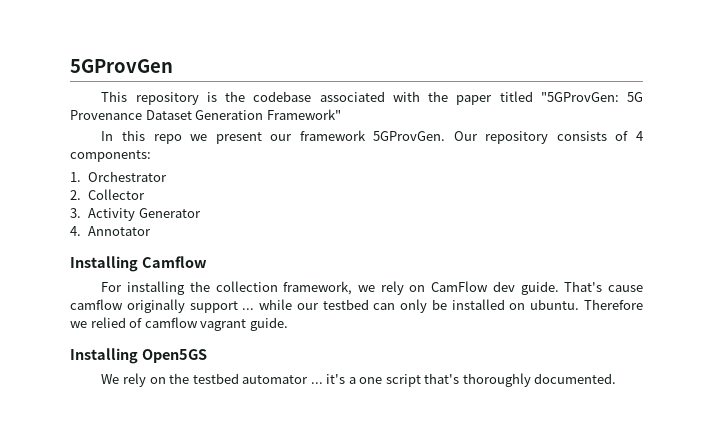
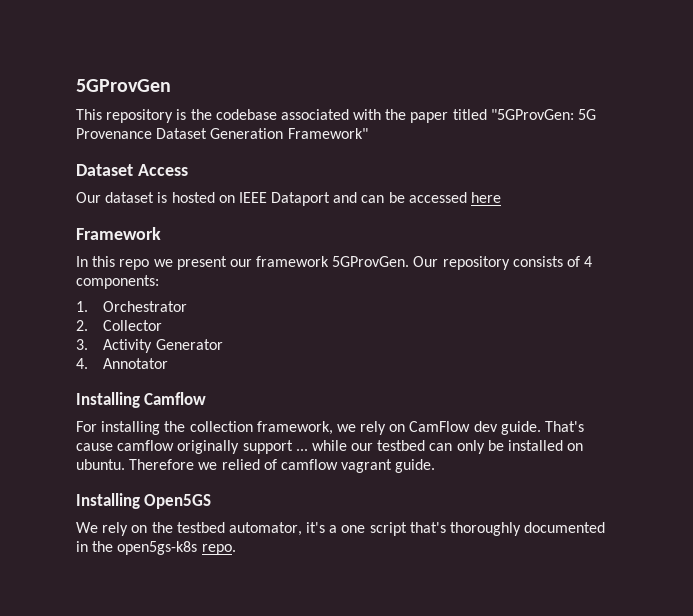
+ Dataset Access
+ Our dataset is hosted on IEEE Dataport and can be accessed here
+ Framework
- We rely on the testbed automator ... it's a one script that's thoroughly documented.
+ We rely on the testbed automator, it's a one script that's thoroughly documented in the open5gs-k8s repo.

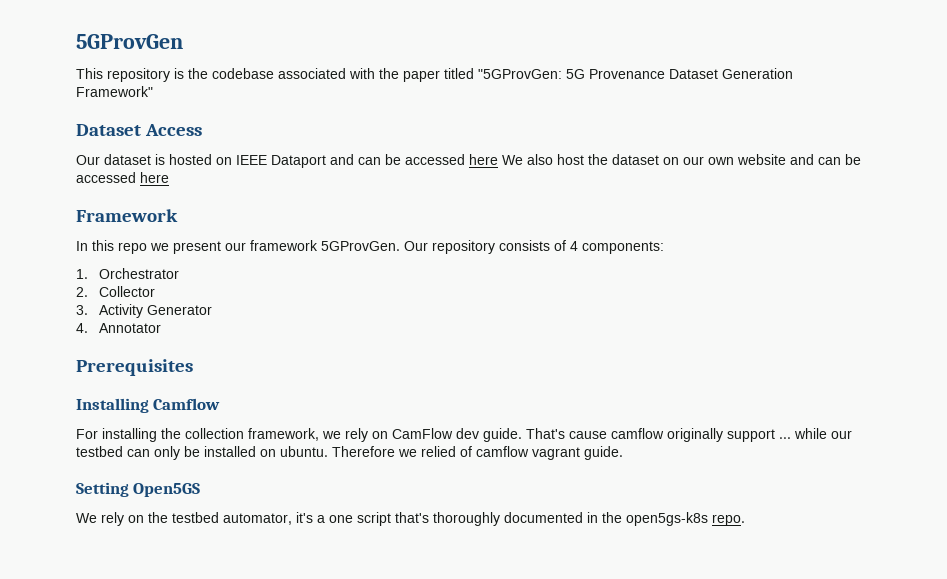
- Our dataset is hosted on IEEE Dataport and can be accessed here
+ Our dataset is hosted on IEEE Dataport and can be accessed here We also host the dataset on our own website and can be accessed here
+ Prerequisites
- Installing Open5GS
+ Setting Open5GS

